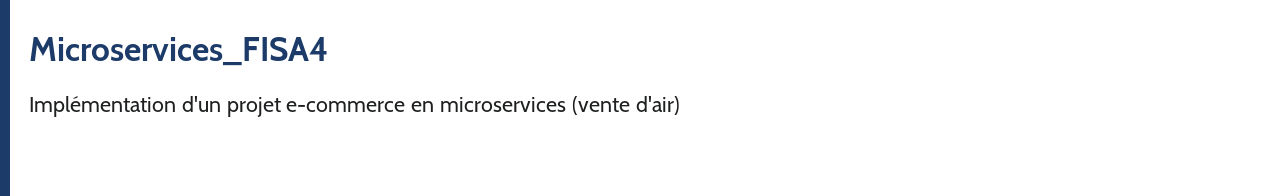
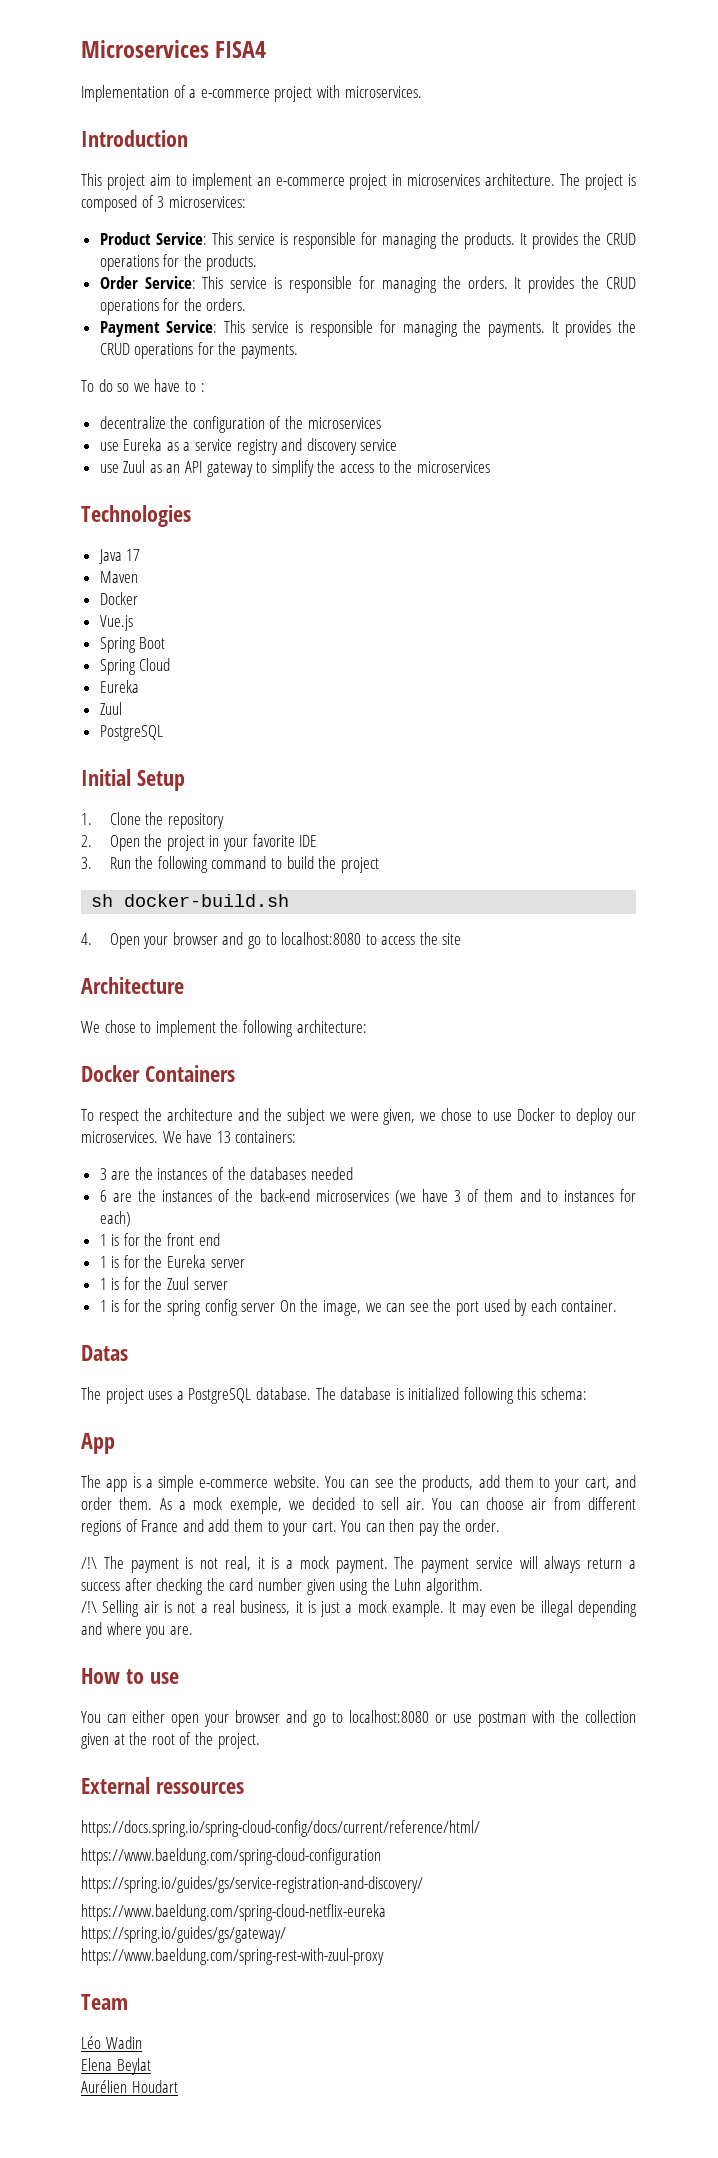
- Microservices_FISA4
- Implémentation d'un projet e-commerce en microservices (vente d'air)
+ Microservices FISA4
+ Implementation of a e-commerce project with microservices.
+ Introduction
+ This project aim to implement an e-commerce project in microservices architecture. The project is composed of 3 microservices:
+ Product Service: This service is responsible for managing the products. It provides the CRUD operations for the products.
+ Order Service: This service is responsible for managing the orders. It provides the CRUD operations for the orders.
+ Payment Service: This service is responsible for managing the payments. It provides the CRUD operations for the payments.
+ To do so we have to :
+ decentralize the configuration of the microservices
+ use Eureka as a service registry and discovery service
+ use Zuul as an API gateway to simplify the access to the microservices
+ Technologies
+ Java 17
+ Maven
+ Docker
+ Vue.js
+ Spring Boot
+ Spring Cloud
+ Eureka
+ Zuul
+ PostgreSQL
+ Initial Setup
+ 1. Clone the repository
+ 2. Open the project in your favorite IDE
+ 3. Run the following command to build the project
+ sh docker-build.sh
+ 4. Open your browser and go to localhost:8080 to access the site
+ Architecture
+ We chose to implement the following architecture:
+ Docker Containers
+ To respect the architecture and the subject we were given, we chose to use Docker to deploy our microservices. We have 13 containers:
+ 3 are the instances of the databases needed
+ 6 are the instances of the back-end microservices (we have 3 of them and to instances for each)
+ 1 is for the front end
+ 1 is for the Eureka server
+ 1 is for the Zuul server
+ 1 is for the spring config server On the image, we can see the port used by each container.
+ Datas
+ The project uses a PostgreSQL database. The database is initialized following this schema:
+ App
+ The app is a simple e-commerce website. You can see the products, add them to your cart, and order them. As a mock exemple, we decided to sell air. You can choose air from different regions of France and add them to your cart. You can then pay the order.
+ /!\ The payment is not real, it is a mock payment. The payment service will always return a success after checking the card number given using the Luhn algorithm.
+ /!\ Selling air is not a real business, it is just a mock example. It may even be illegal depending and where you are.
+ How to use
+ You can either open your browser and go to localhost:8080 or use postman with the collection given at the root of the project.
+ External ressources
+ https://docs.spring.io/spring-cloud-config/docs/current/reference/html/
+ https://www.baeldung.com/spring-cloud-configuration
+ https://spring.io/guides/gs/service-registration-and-discovery/
+ https://www.baeldung.com/spring-cloud-netflix-eureka
+ https://spring.io/guides/gs/gateway/
+ https://www.baeldung.com/spring-rest-with-zuul-proxy
+ Team
+ Léo Wadin
+ Elena Beylat
+ Aurélien Houdart

